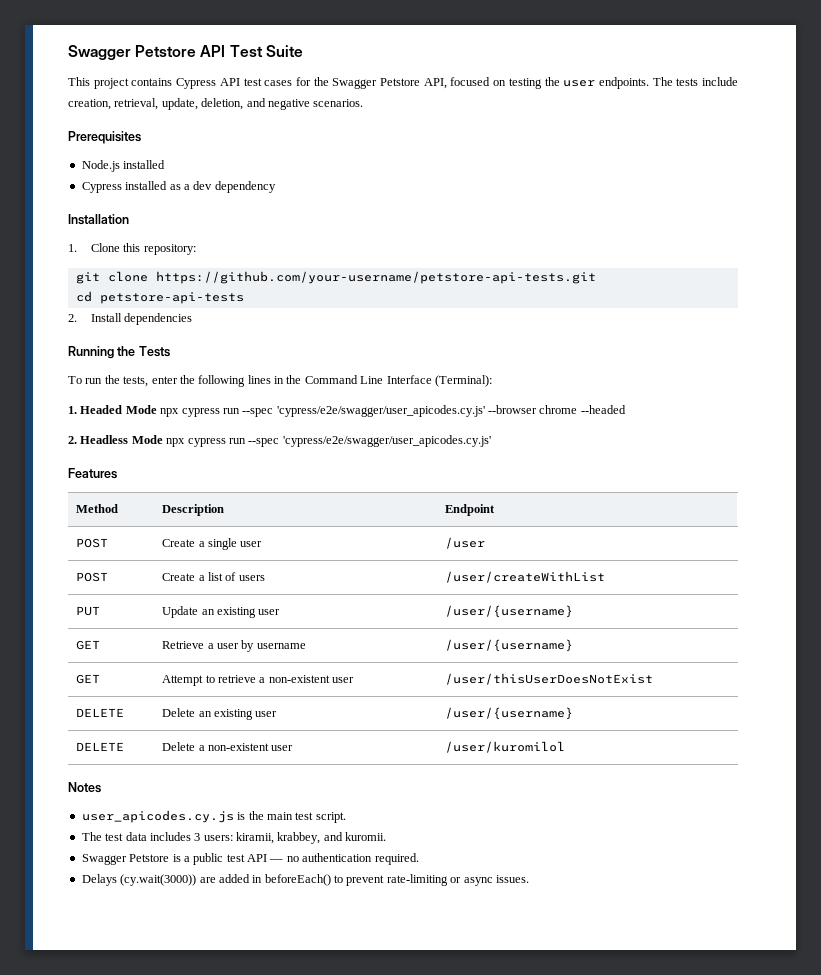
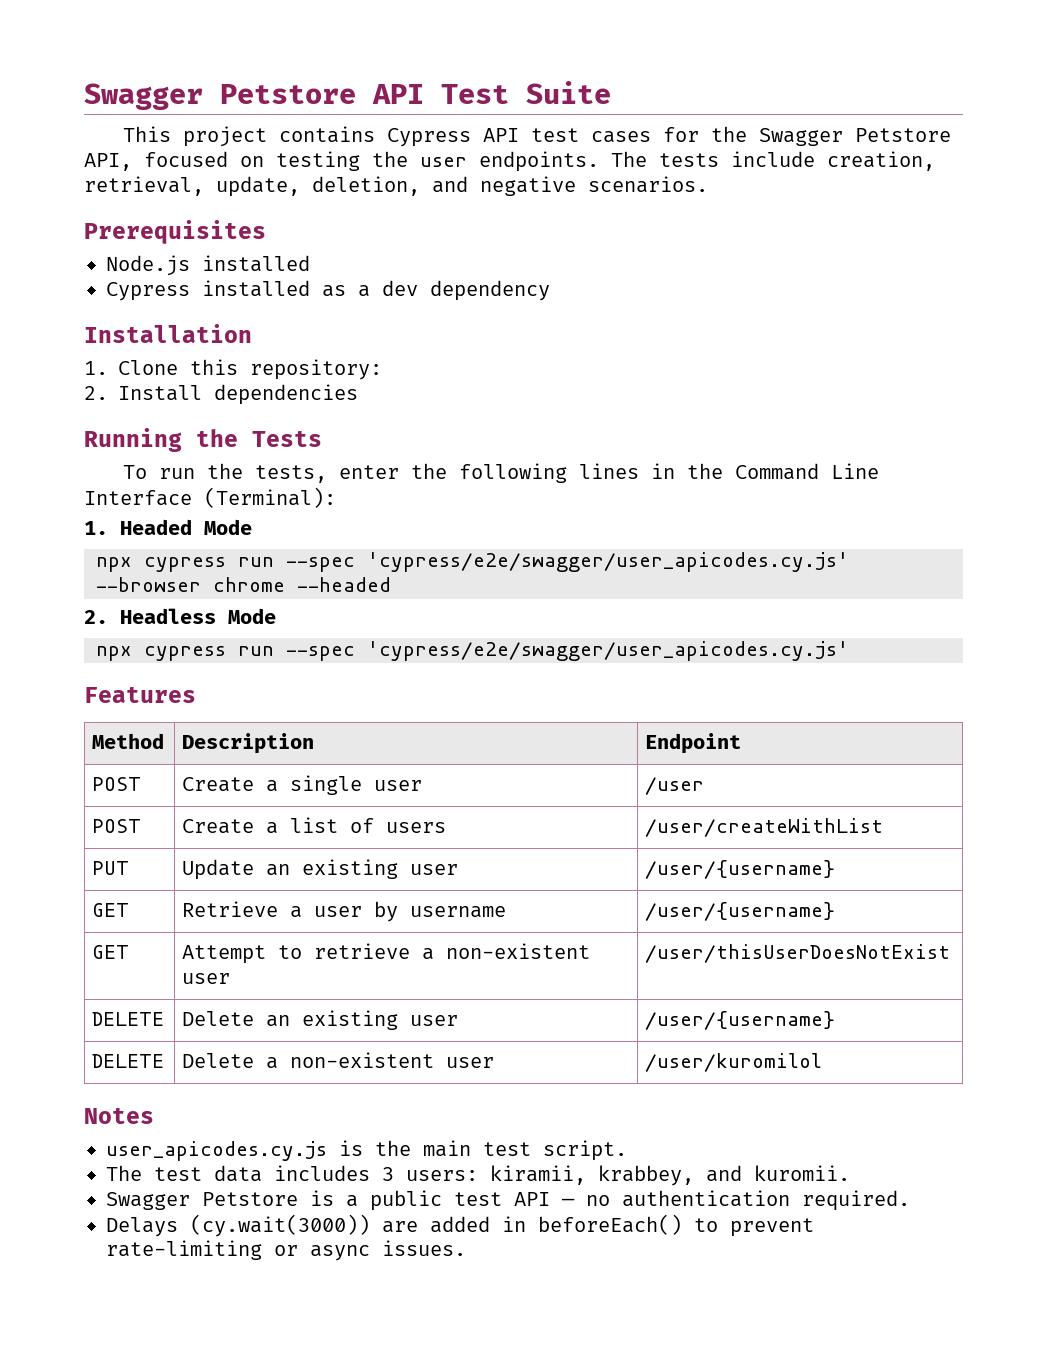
- git clone https://github.com/your-username/petstore-api-tests.git
- cd petstore-api-tests
- 1. Headed Mode npx cypress run --spec 'cypress/e2e/swagger/user_apicodes.cy.js' --browser chrome --headed
+ 1. Headed Mode
+ npx cypress run --spec 'cypress/e2e/swagger/user_apicodes.cy.js' --browser chrome --headed
- 2. Headless Mode npx cypress run --spec 'cypress/e2e/swagger/user_apicodes.cy.js'
+ 2. Headless Mode
+ npx cypress run --spec 'cypress/e2e/swagger/user_apicodes.cy.js'

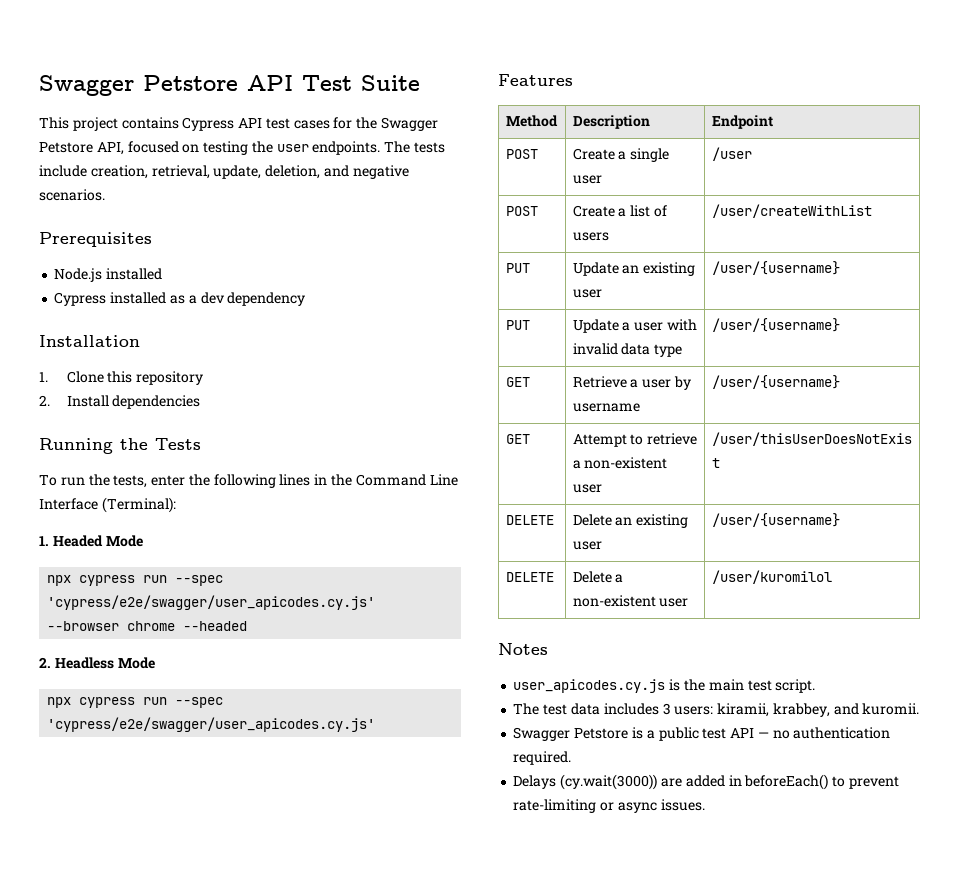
- 1. Clone this repository:
+ 1. Clone this repository
+ PUT | Update a user with invalid data type | /user/{username}

